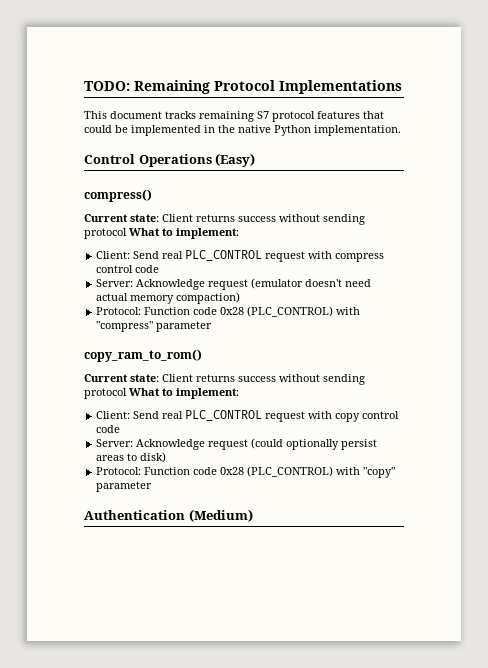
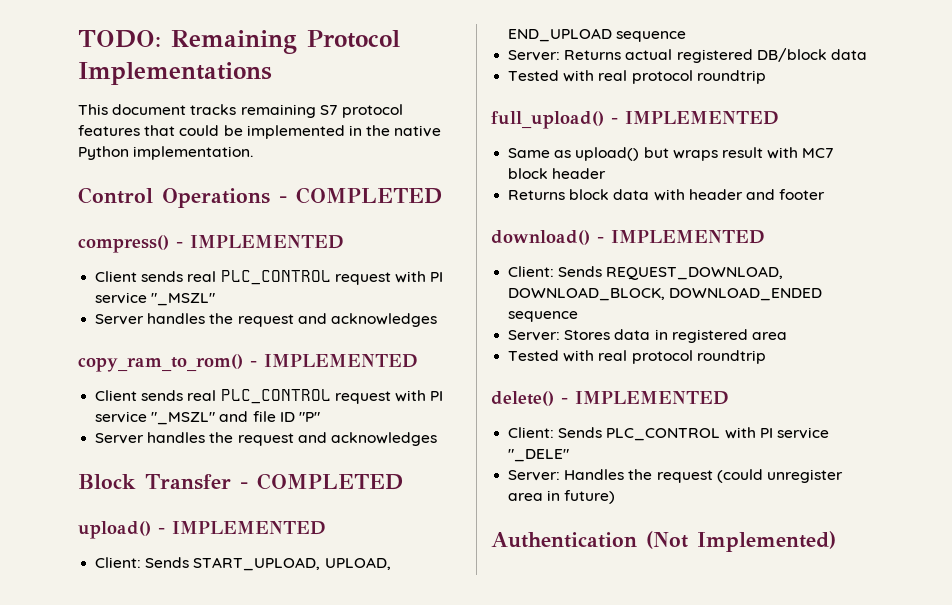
- Control Operations (Easy)
+ Control Operations - COMPLETED
- compress()
- Current state: Client returns success without sending protocol What to implement:
- Client: Send real PLC_CONTROL request with compress control code
- Server: Acknowledge request (emulator doesn't need actual memory compaction)
- Protocol: Function code 0x28 (PLC_CONTROL) with "compress" parameter
- copy_ram_to_rom()
- Current state: Client returns success without sending protocol What to implement:
- Client: Send real PLC_CONTROL request with copy control code
- Server: Acknowledge request (could optionally persist areas to disk)
- Protocol: Function code 0x28 (PLC_CONTROL) with "copy" parameter
+ compress() - IMPLEMENTED
+ Client sends real PLC_CONTROL request with PI service "_MSZL"
+ Server handles the request and acknowledges
+ copy_ram_to_rom() - IMPLEMENTED
+ Client sends real PLC_CONTROL request with PI service "_MSZL" and file ID "P"
+ Server handles the request and acknowledges
+ Block Transfer - COMPLETED
+ upload() - IMPLEMENTED
+ Client: Sends START_UPLOAD, UPLOAD, END_UPLOAD sequence
+ Server: Returns actual registered DB/block data
+ Tested with real protocol roundtrip
+ full_upload() - IMPLEMENTED
+ Same as upload() but wraps result with MC7 block header
+ Returns block data with header and footer
+ download() - IMPLEMENTED
+ Client: Sends REQUEST_DOWNLOAD, DOWNLOAD_BLOCK, DOWNLOAD_ENDED sequence
+ Server: Stores data in registered area
+ Tested with real protocol roundtrip
+ delete() - IMPLEMENTED
+ Client: Sends PLC_CONTROL with PI service "_DELE"
+ Server: Handles the request (could unregister area in future)
- Authentication (Medium)
+ Authentication (Not Implemented)

